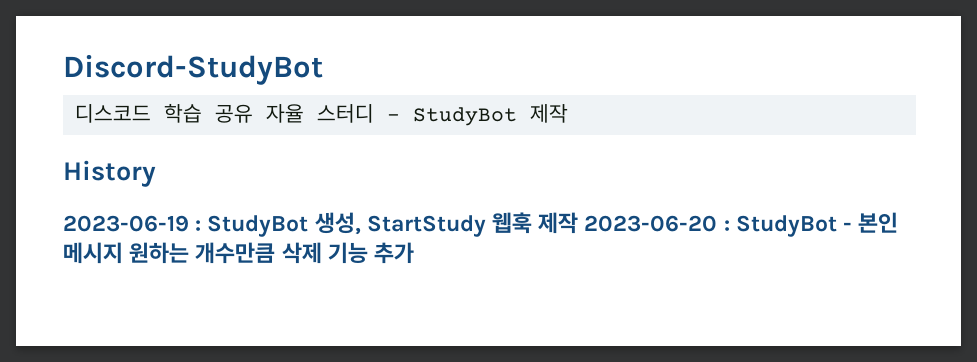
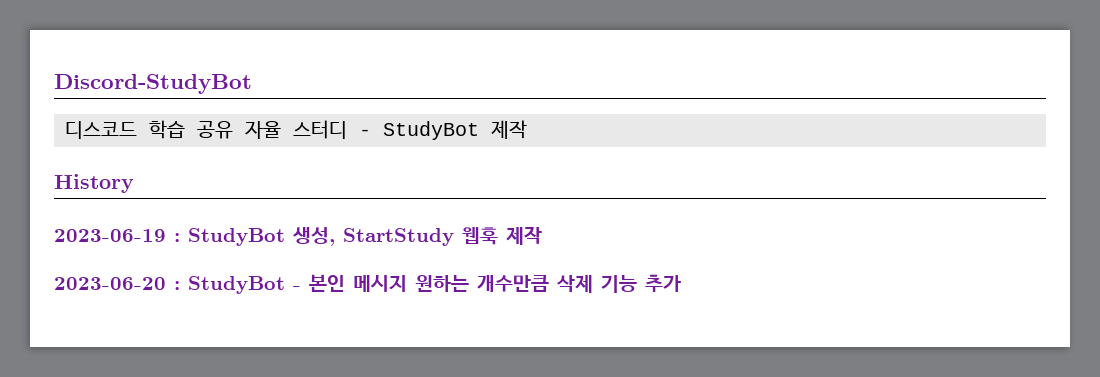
- 2023-06-19 : StudyBot 생성, StartStudy 웹훅 제작 2023-06-20 : StudyBot - 본인 메시지 원하는 개수만큼 삭제 기능 추가
+ 2023-06-19 : StudyBot 생성, StartStudy 웹훅 제작
+ 2023-06-20 : StudyBot - 본인 메시지 원하는 개수만큼 삭제 기능 추가

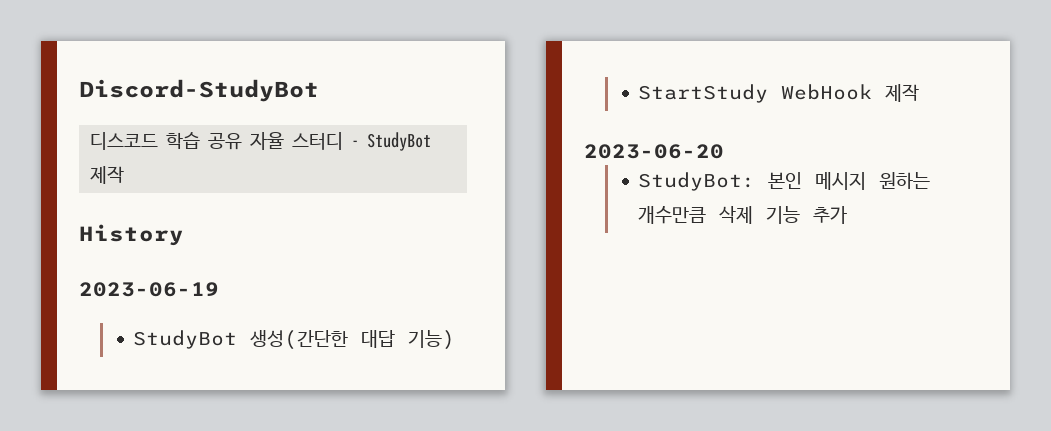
- 2023-06-19 : StudyBot 생성, StartStudy 웹훅 제작
+ 2023-06-19
+ StudyBot 생성(간단한 대답 기능)
+ StartStudy WebHook 제작
- 2023-06-20 : StudyBot - 본인 메시지 원하는 개수만큼 삭제 기능 추가
+ 2023-06-20
+ StudyBot: 본인 메시지 원하는 개수만큼 삭제 기능 추가

